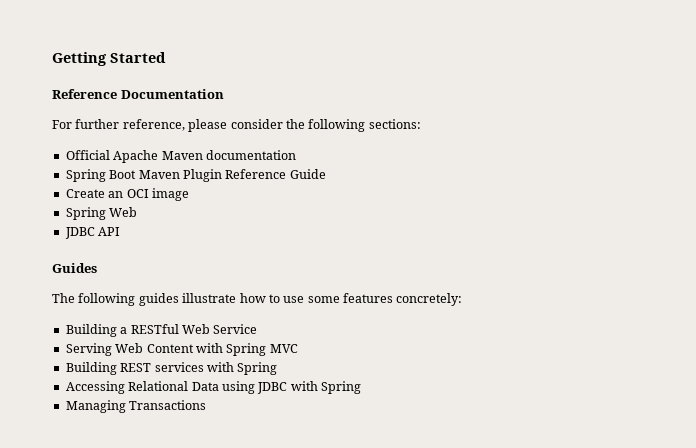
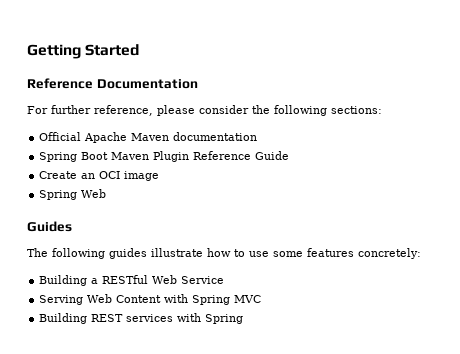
- JDBC API
- Accessing Relational Data using JDBC with Spring
- Managing Transactions

